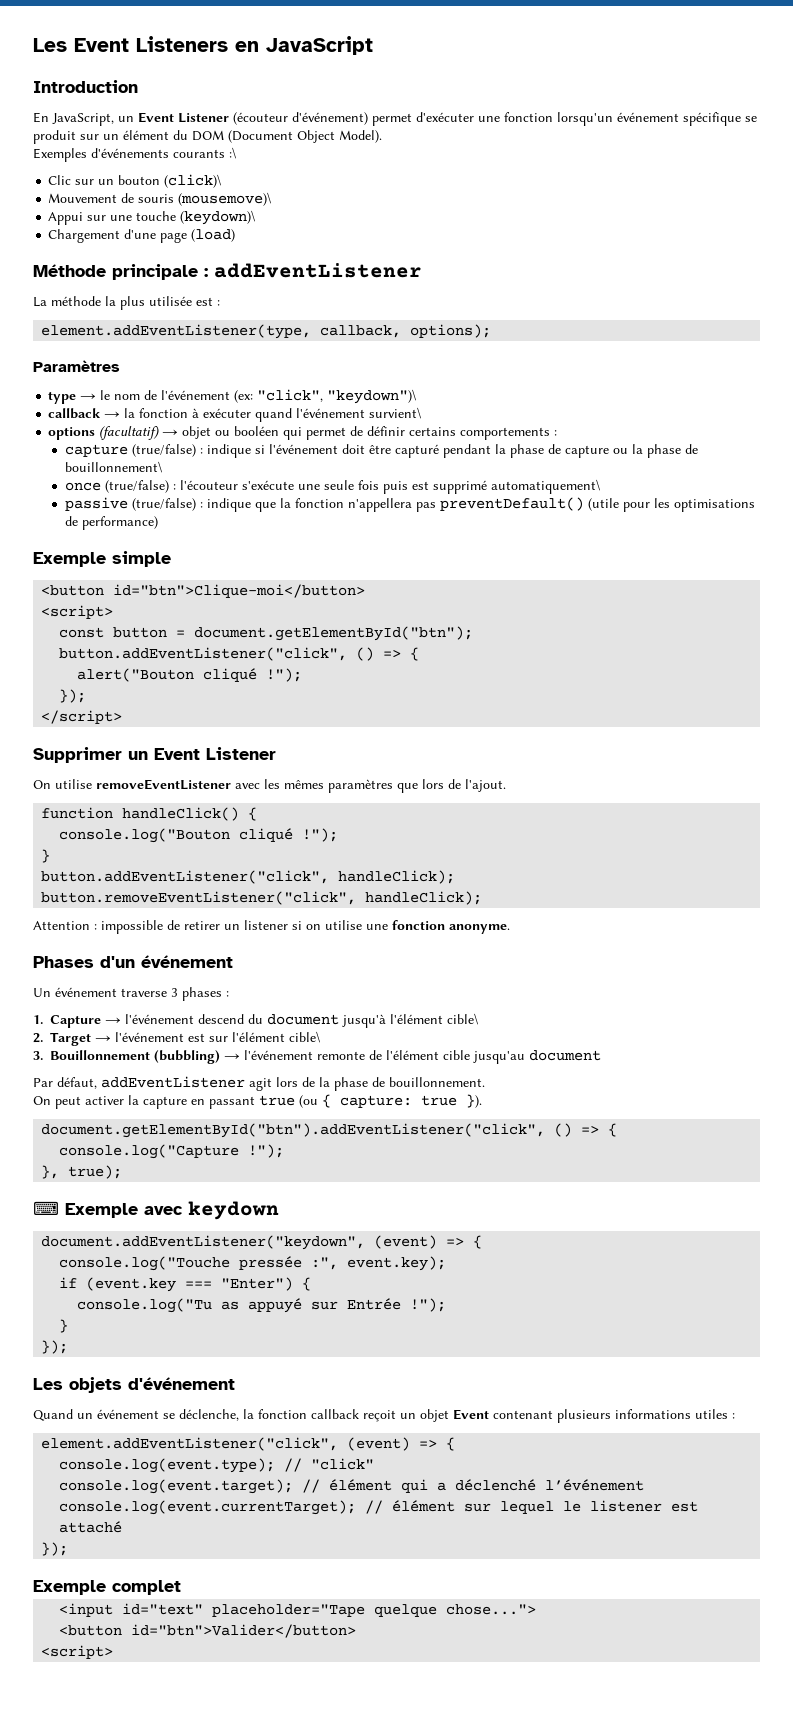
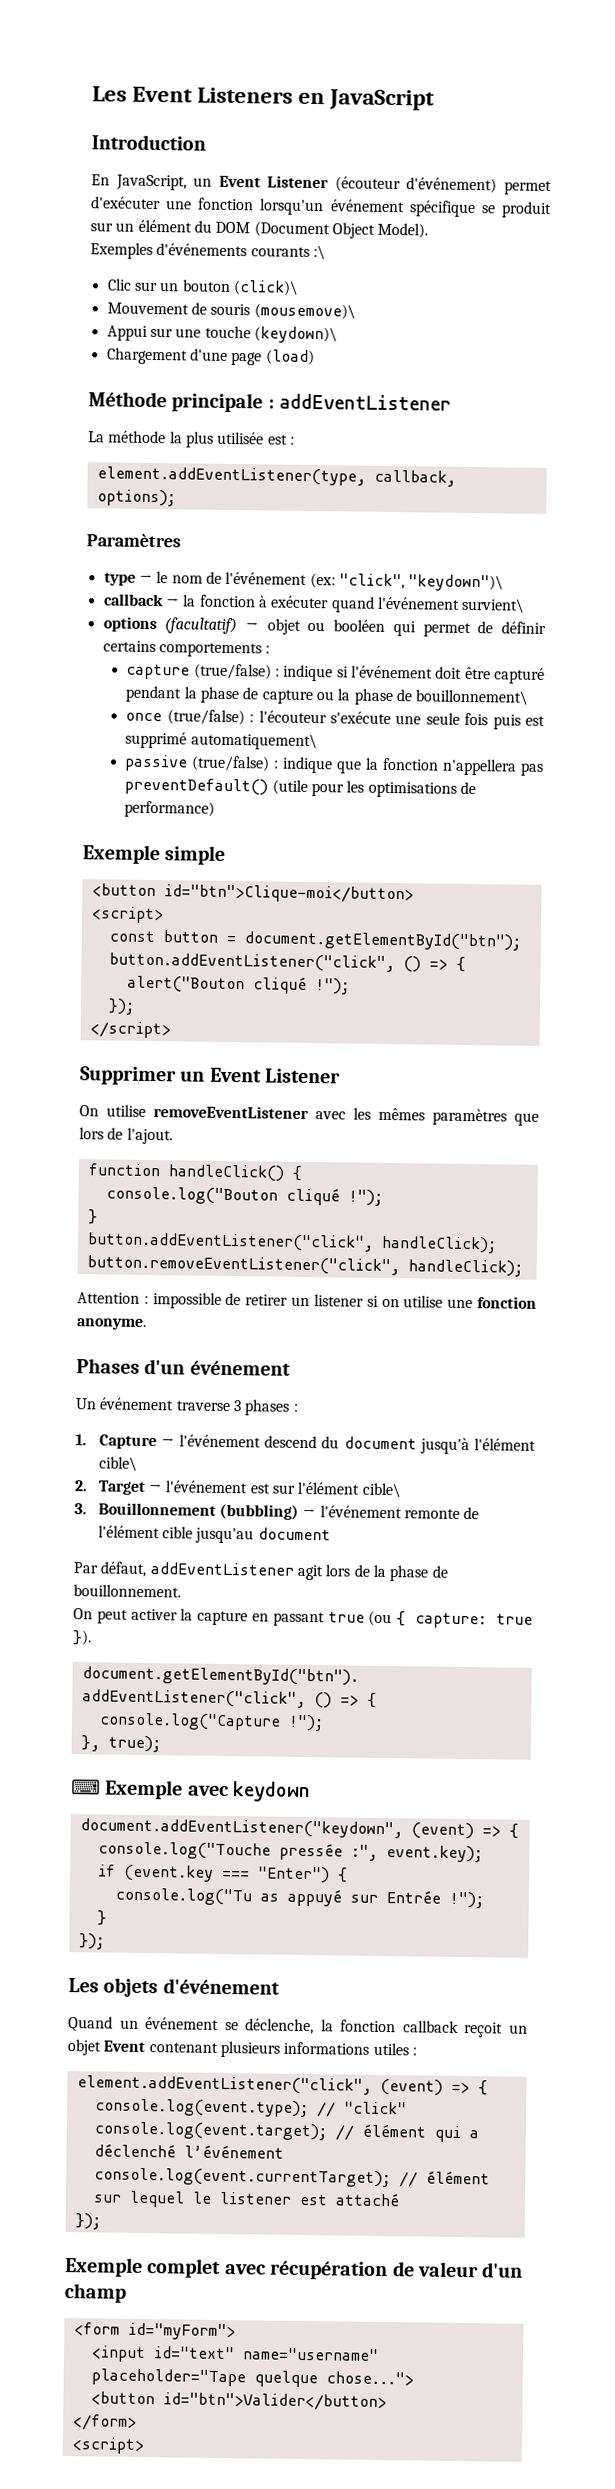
- Exemple complet
+ Exemple complet avec récupération de valeur d'un champ
+ <form id="myForm">
- <input id="text" placeholder="Tape quelque chose...">
+ <input id="text" name="username" placeholder="Tape quelque chose...">
+ </form>

